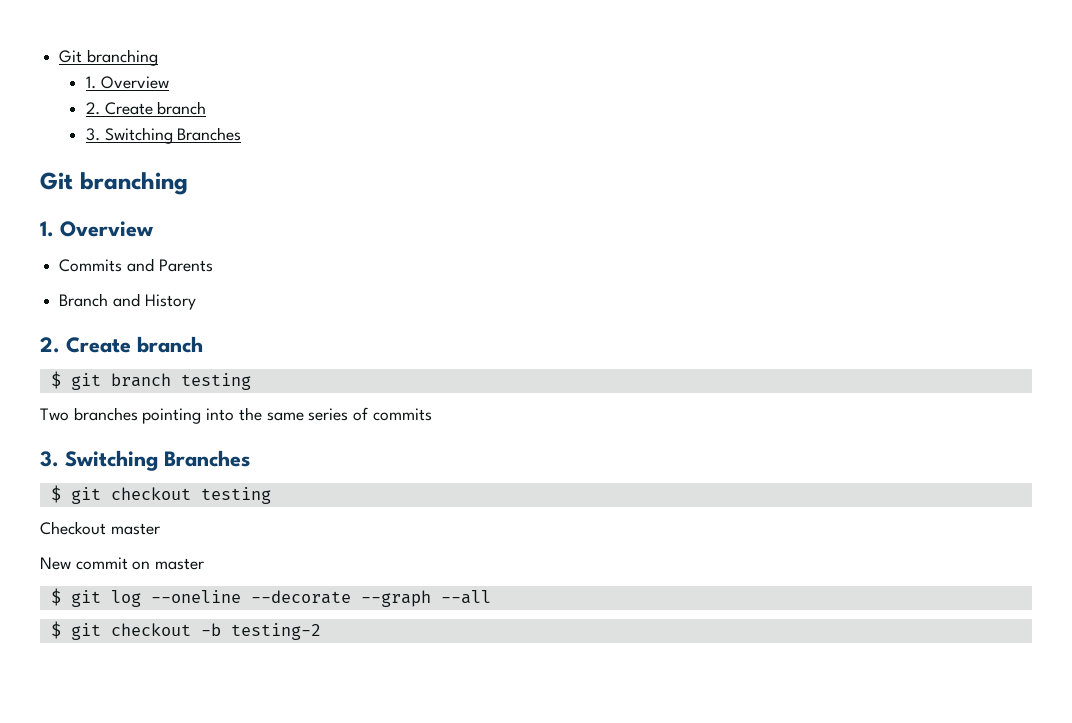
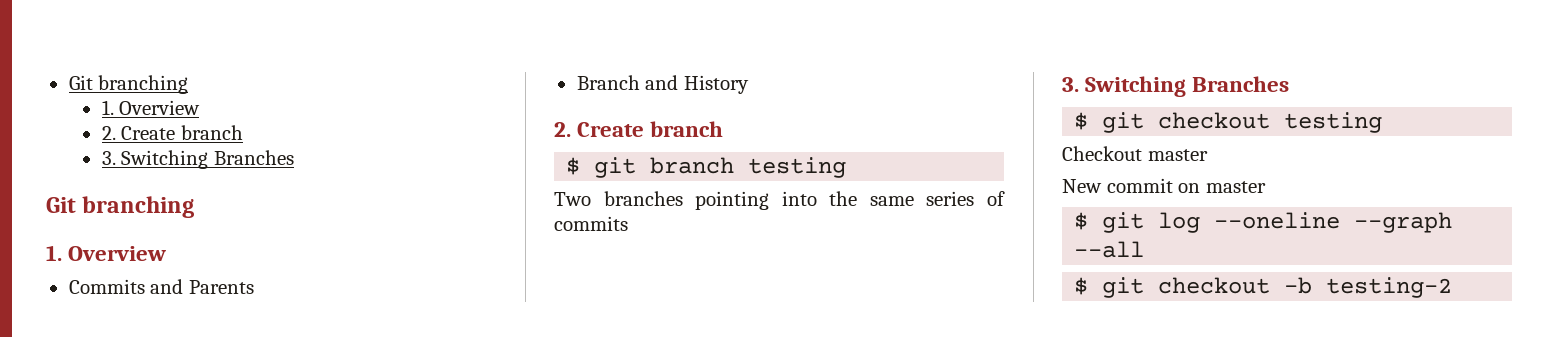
- $ git log --oneline --decorate --graph --all
+ $ git log --oneline --graph --all

